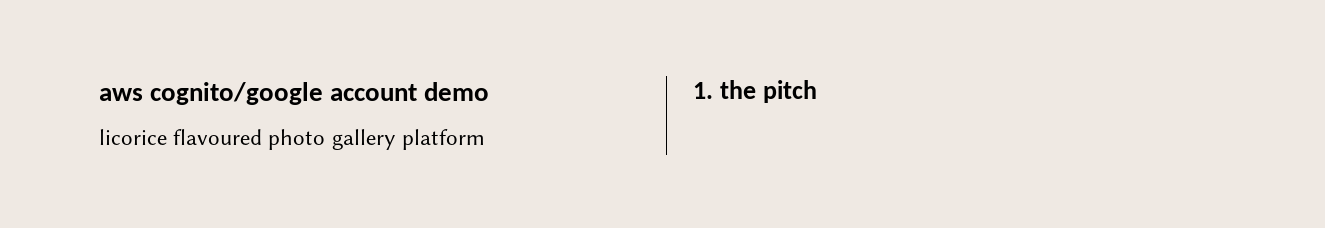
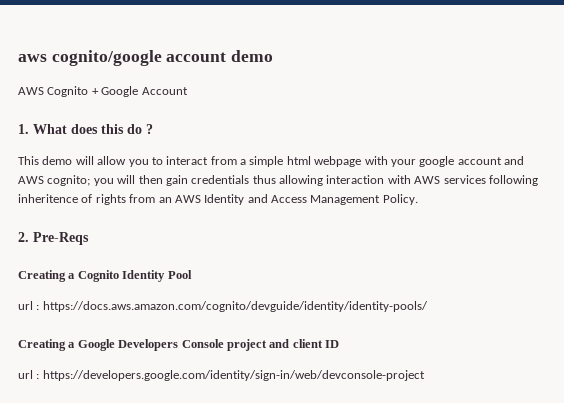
- licorice flavoured photo gallery platform
- 1. the pitch
+ AWS Cognito + Google Account
+ 1. What does this do ?
+ This demo will allow you to interact from a simple html webpage with your google account and AWS cognito; you will then gain credentials thus allowing interaction with AWS services following inheritence of rights from an AWS Identity and Access Management Policy.
+ 2. Pre-Reqs
+ Creating a Cognito Identity Pool
+ url : https://docs.aws.amazon.com/cognito/devguide/identity/identity-pools/
+ Creating a Google Developers Console project and client ID
+ url : https://developers.google.com/identity/sign-in/web/devconsole-project

